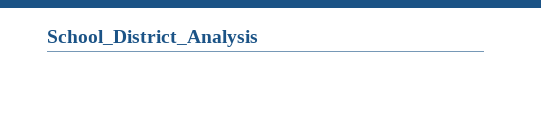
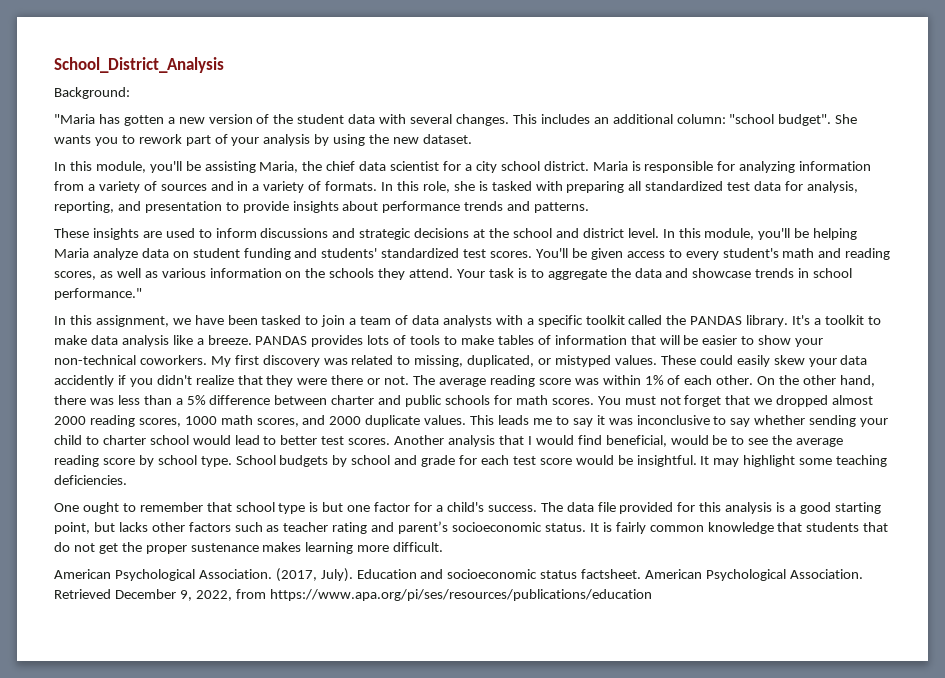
+ Background:
+ "Maria has gotten a new version of the student data with several changes. This includes an additional column: "school budget". She wants you to rework part of your analysis by using the new dataset.
+ In this module, you'll be assisting Maria, the chief data scientist for a city school district. Maria is responsible for analyzing information from a variety of sources and in a variety of formats. In this role, she is tasked with preparing all standardized test data for analysis, reporting, and presentation to provide insights about performance trends and patterns.
+ These insights are used to inform discussions and strategic decisions at the school and district level. In this module, you'll be helping Maria analyze data on student funding and students' standardized test scores. You'll be given access to every student's math and reading scores, as well as various information on the schools they attend. Your task is to aggregate the data and showcase trends in school performance."
+ In this assignment, we have been tasked to join a team of data analysts with a specific toolkit called the PANDAS library. It's a toolkit to make data analysis like a breeze. PANDAS provides lots of tools to make tables of information that will be easier to show your non-technical coworkers. My first discovery was related to missing, duplicated, or mistyped values. These could easily skew your data accidently if you didn't realize that they were there or not. The average reading score was within 1% of each other. On the other hand, there was less than a 5% difference between charter and public schools for math scores. You must not forget that we dropped almost 2000 reading scores, 1000 math scores, and 2000 duplicate values. This leads me to say it was inconclusive to say whether sending your child to charter school would lead to better test scores. Another analysis that I would find beneficial, would be to see the average reading score by school type. School budgets by school and grade for each test score would be insightful. It may highlight some teaching deficiencies.
+ One ought to remember that school type is but one factor for a child's success. The data file provided for this analysis is a good starting point, but lacks other factors such as teacher rating and parent’s socioeconomic status. It is fairly common knowledge that students that do not get the proper sustenance makes learning more difficult.
+ American Psychological Association. (2017, July). Education and socioeconomic status factsheet. American Psychological Association. Retrieved December 9, 2022, from https://www.apa.org/pi/ses/resources/publications/education

